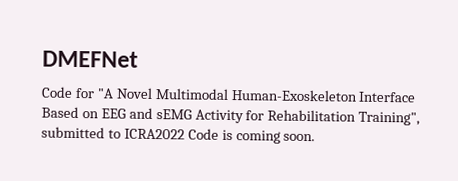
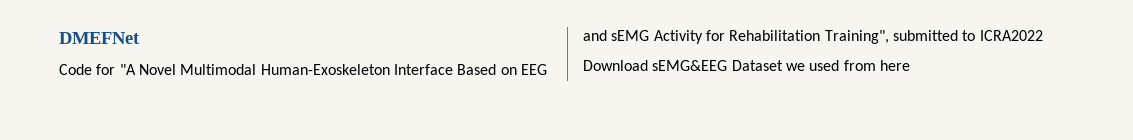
- Code for "A Novel Multimodal Human-Exoskeleton Interface Based on EEG and sEMG Activity for Rehabilitation Training", submitted to ICRA2022 Code is coming soon.
+ Code for "A Novel Multimodal Human-Exoskeleton Interface Based on EEG and sEMG Activity for Rehabilitation Training", submitted to ICRA2022
+ Download sEMG&EEG Dataset we used from here

